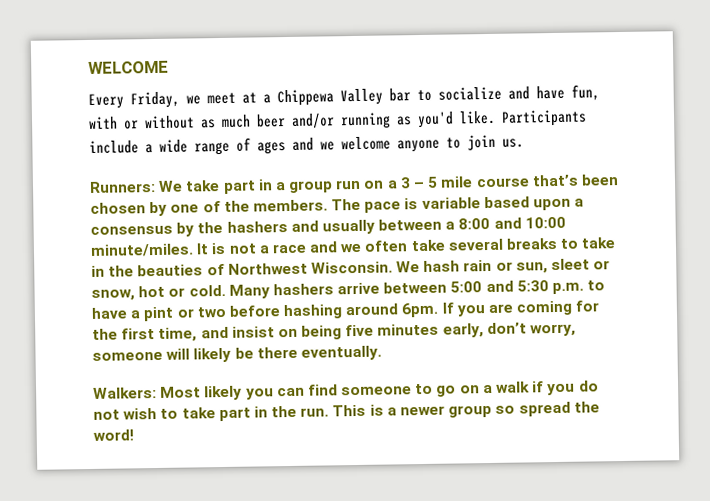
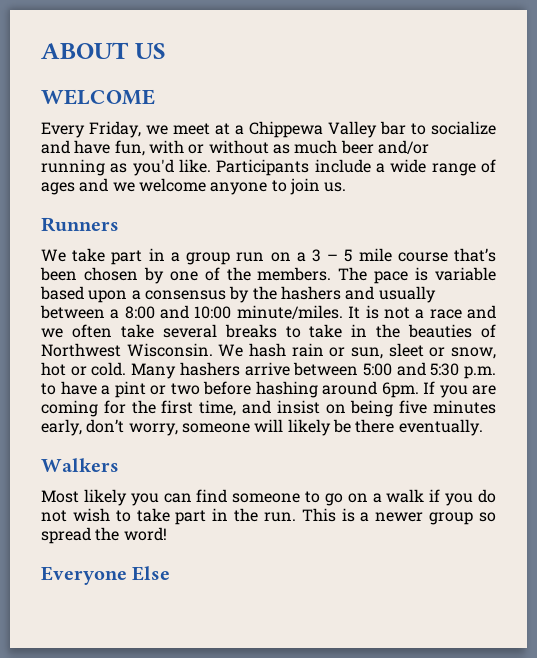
+ ABOUT US
- Runners: We take part in a group run on a 3 – 5 mile course that’s been chosen by one of the members.
+ Runners
+ We take part in a group run on a 3 – 5 mile course that’s been chosen by one of the members.
- Walkers: Most likely you can find someone to go on a walk if you do not wish to take part in the run.
+ Walkers
+ Most likely you can find someone to go on a walk if you do not wish to take part in the run.
+ Everyone Else

